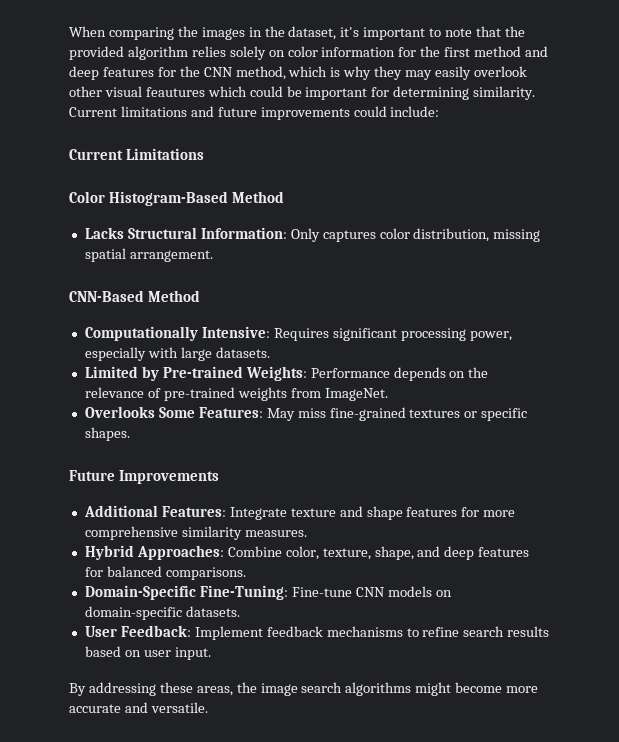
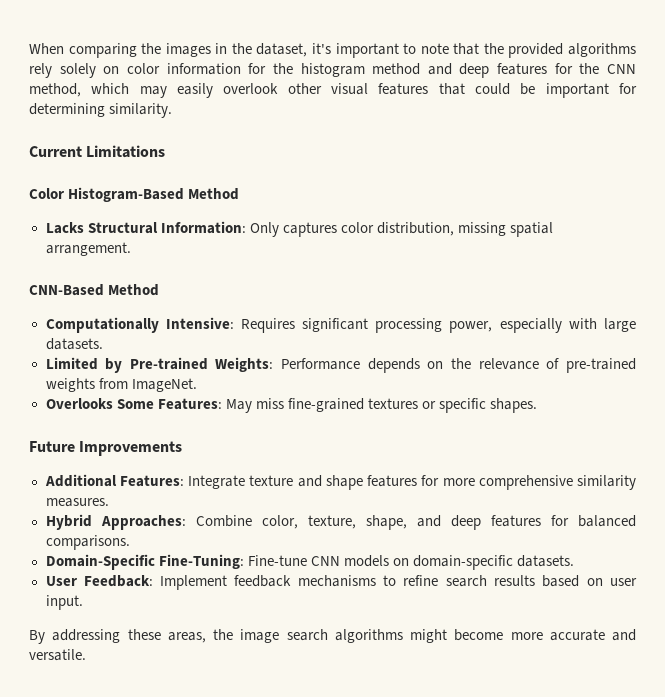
- When comparing the images in the dataset, it's important to note that the provided algorithm relies solely on color information for the first method and deep features for the CNN method, which is why they may easily overlook other visual feautures which could be important for determining similarity. Current limitations and future improvements could include:
+ When comparing the images in the dataset, it's important to note that the provided algorithms rely solely on color information for the histogram method and deep features for the CNN method, which may easily overlook other visual features that could be important for determining similarity.

